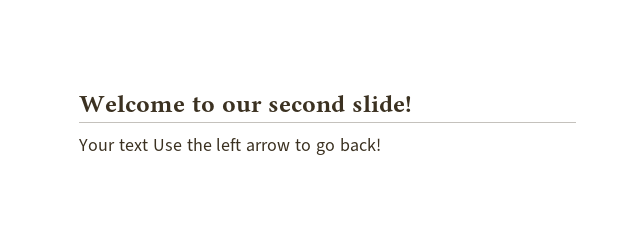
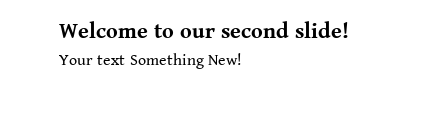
- Your text Use the left arrow to go back!
+ Your text Something New!

